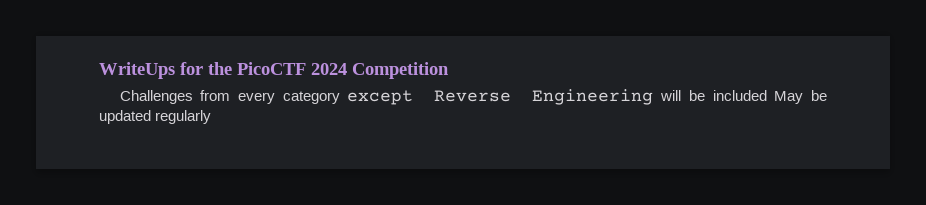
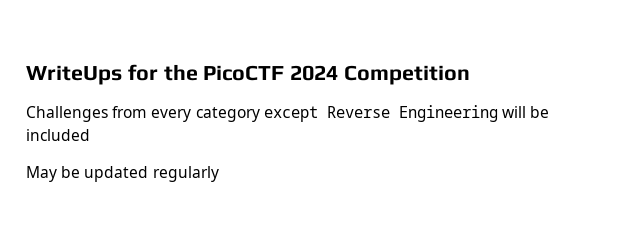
- Challenges from every category except Reverse Engineering will be included May be updated regularly
+ Challenges from every category except Reverse Engineering will be included
+ May be updated regularly

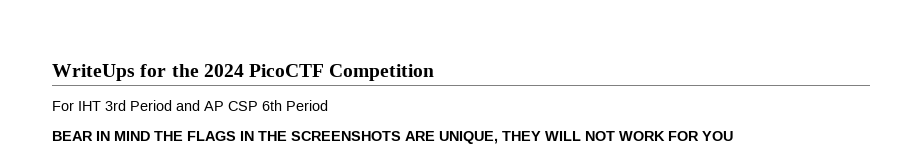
- WriteUps for the PicoCTF 2024 Competition
+ WriteUps for the 2024 PicoCTF Competition
- Challenges from every category except Reverse Engineering will be included
- May be updated regularly
+ For IHT 3rd Period and AP CSP 6th Period
+ BEAR IN MIND THE FLAGS IN THE SCREENSHOTS ARE UNIQUE, THEY WILL NOT WORK FOR YOU

